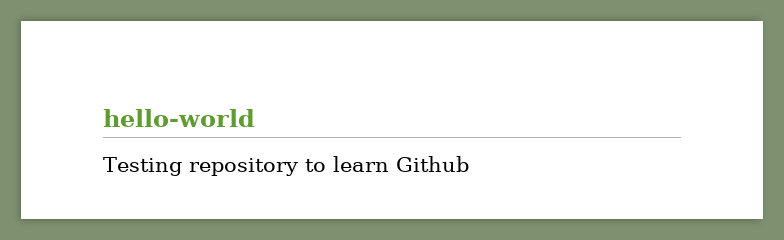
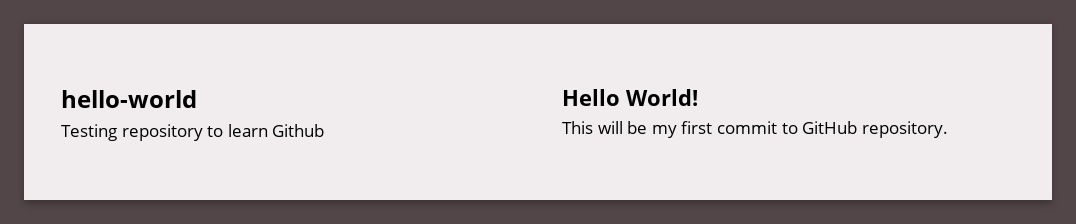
+ Hello World!
+ This will be my first commit to GitHub repository.

